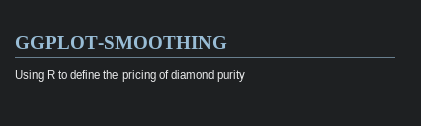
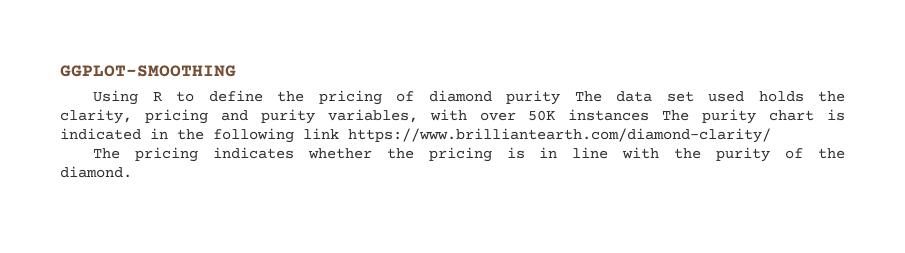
- Using R to define the pricing of diamond purity
+ Using R to define the pricing of diamond purity The data set used holds the clarity, pricing and purity variables, with over 50K instances The purity chart is indicated in the following link https://www.brilliantearth.com/diamond-clarity/
+ The pricing indicates whether the pricing is in line with the purity of the diamond.

